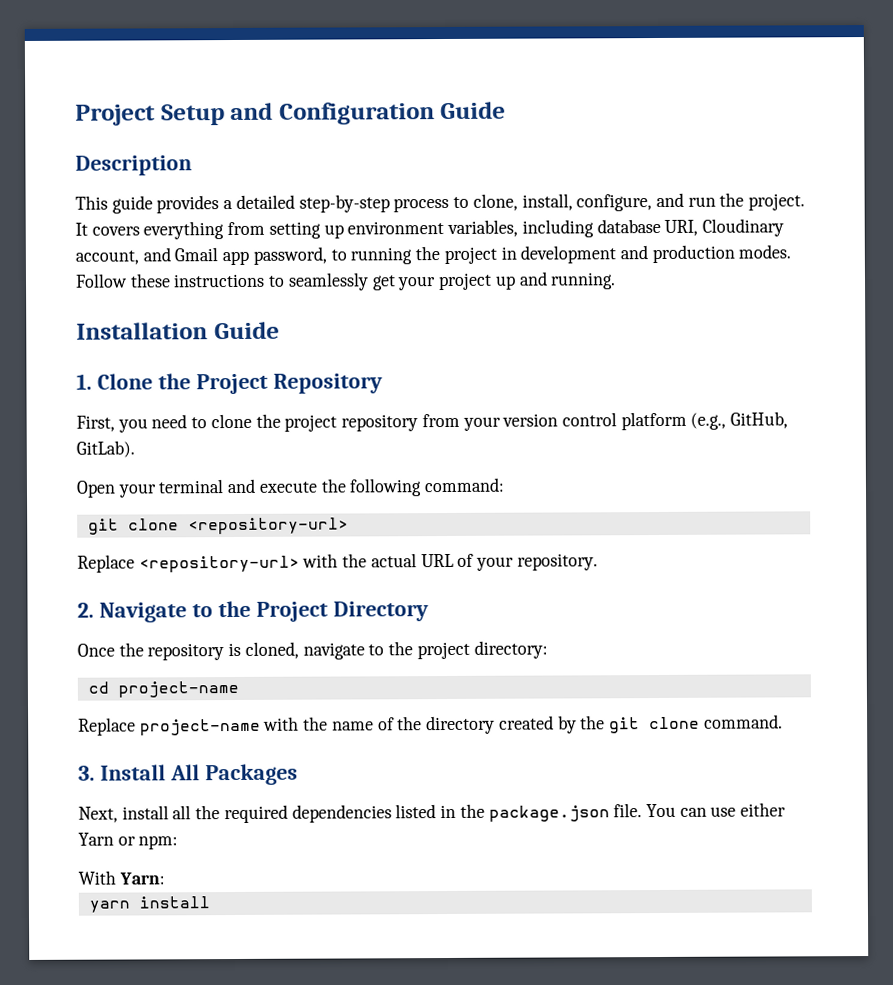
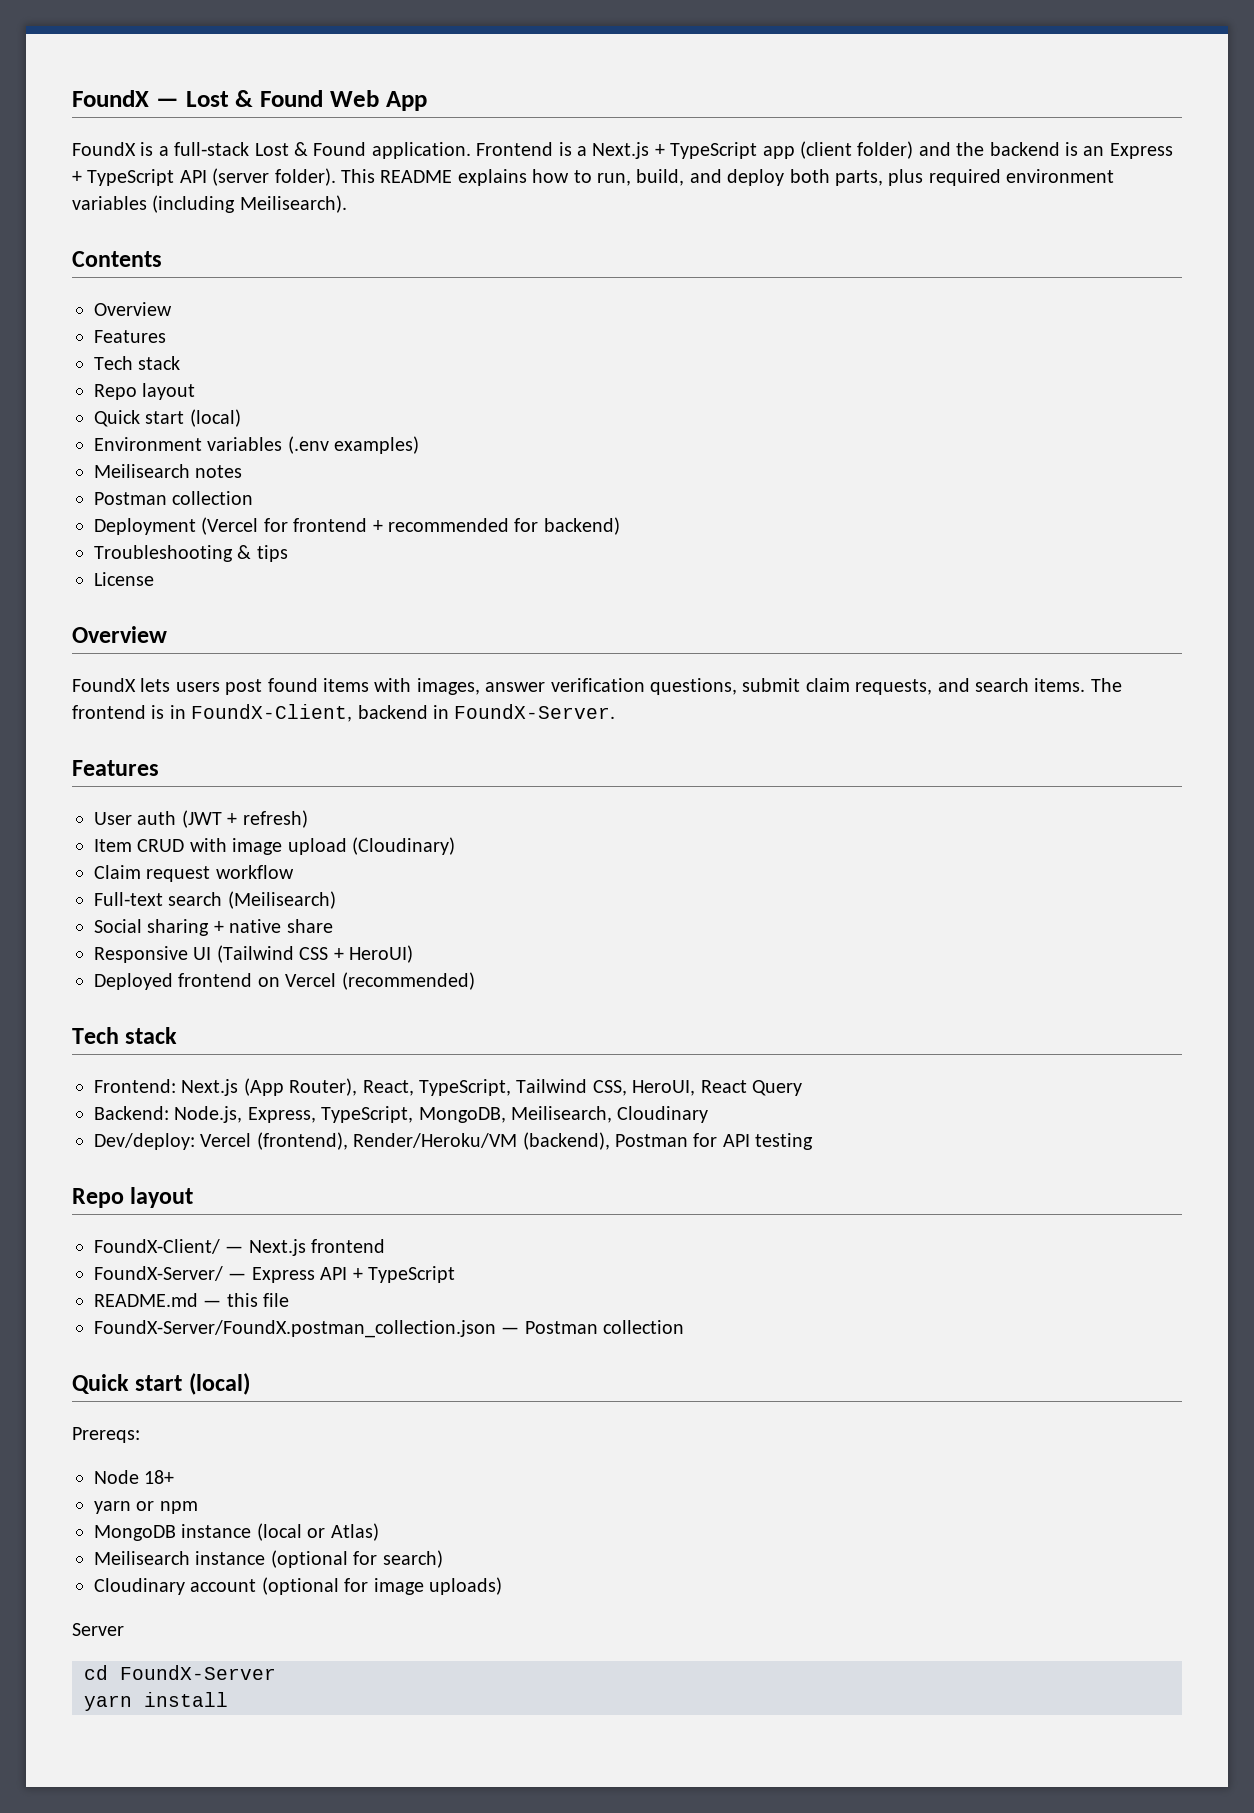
- Project Setup and Configuration Guide
- Description
- This guide provides a detailed step-by-step process to clone, install, configure, and run the project. It covers everything from setting up environment variables, including database URI, Cloudinary account, and Gmail app password, to running the project in development and production modes. Follow these instructions to seamlessly get your project up and running.
- Installation Guide
- 1. Clone the Project Repository
- First, you need to clone the project repository from your version control platform (e.g., GitHub, GitLab).
- Open your terminal and execute the following command:
- git clone <repository-url>
- Replace <repository-url> with the actual URL of your repository.
- 2. Navigate to the Project Directory
- Once the repository is cloned, navigate to the project directory:
- cd project-name
- Replace project-name with the name of the directory created by the git clone command.
- 3. Install All Packages
- Next, install all the required dependencies listed in the package.json file. You can use either Yarn or npm:
- With Yarn:
+ FoundX — Lost & Found Web App
+ FoundX is a full‑stack Lost & Found application. Frontend is a Next.js + TypeScript app (client folder) and the backend is an Express + TypeScript API (server folder). This README explains how to run, build, and deploy both parts, plus required environment variables (including Meilisearch).
+ Contents
+ Overview
+ Features
+ Tech stack
+ Repo layout
+ Quick start (local)
+ Environment variables (.env examples)
+ Meilisearch notes
+ Postman collection
+ Deployment (Vercel for frontend + recommended for backend)
+ Troubleshooting & tips
+ License
+ Overview
+ FoundX lets users post found items with images, answer verification questions, submit claim requests, and search items. The frontend is in FoundX-Client, backend in FoundX-Server.
+ Features
+ User auth (JWT + refresh)
+ Item CRUD with image upload (Cloudinary)
+ Claim request workflow
+ Full‑text search (Meilisearch)
+ Social sharing + native share
+ Responsive UI (Tailwind CSS + HeroUI)
+ Deployed frontend on Vercel (recommended)
+ Tech stack
+ Frontend: Next.js (App Router), React, TypeScript, Tailwind CSS, HeroUI, React Query
+ Backend: Node.js, Express, TypeScript, MongoDB, Meilisearch, Cloudinary
+ Dev/deploy: Vercel (frontend), Render/Heroku/VM (backend), Postman for API testing
+ Repo layout
+ FoundX-Client/ — Next.js frontend
+ FoundX-Server/ — Express API + TypeScript
+ README.md — this file
+ FoundX-Server/FoundX.postman_collection.json — Postman collection
+ Quick start (local)
+ Prereqs:
+ Node 18+
+ yarn or npm
+ MongoDB instance (local or Atlas)
+ Meilisearch instance (optional for search)
+ Cloudinary account (optional for image uploads)
+ Server
+ cd FoundX-Server

